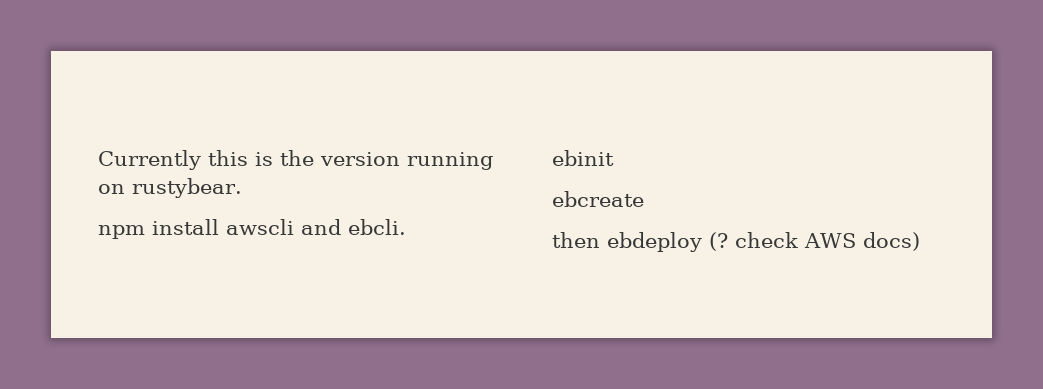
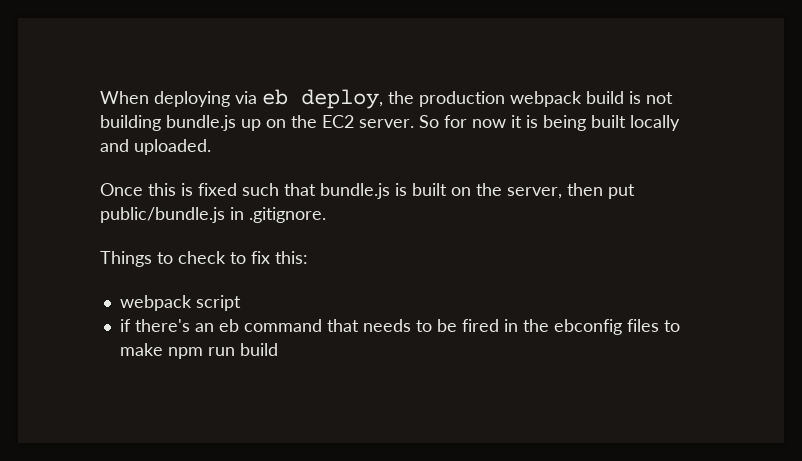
- Currently this is the version running on rustybear.
- npm install awscli and ebcli.
- ebinit
- ebcreate
- then ebdeploy (? check AWS docs)
+ When deploying via eb deploy, the production webpack build is not building bundle.js up on the EC2 server. So for now it is being built locally and uploaded.
+ Once this is fixed such that bundle.js is built on the server, then put public/bundle.js in .gitignore.
+ Things to check to fix this:
+ webpack script
+ if there's an eb command that needs to be fired in the ebconfig files to make npm run build

